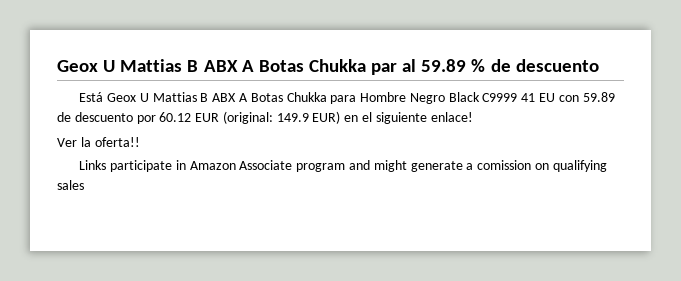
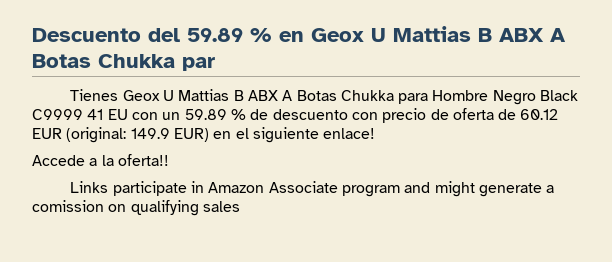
- Geox U Mattias B ABX A Botas Chukka par al 59.89 % de descuento
- Está Geox U Mattias B ABX A Botas Chukka para Hombre Negro Black C9999 41 EU con 59.89 de descuento por 60.12 EUR (original: 149.9 EUR) en el siguiente enlace!
+ Descuento del 59.89 % en Geox U Mattias B ABX A Botas Chukka par
+ Tienes Geox U Mattias B ABX A Botas Chukka para Hombre Negro Black C9999 41 EU con un 59.89 % de descuento con precio de oferta de 60.12 EUR (original: 149.9 EUR) en el siguiente enlace!
- Ver la oferta!!
+ Accede a la oferta!!

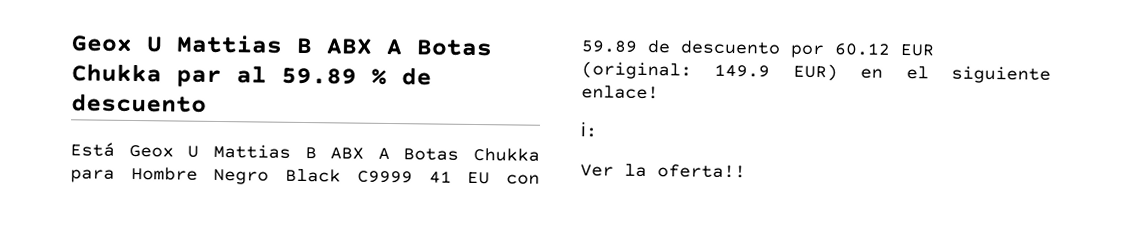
- Descuento del 59.89 % en Geox U Mattias B ABX A Botas Chukka par
- Tienes Geox U Mattias B ABX A Botas Chukka para Hombre Negro Black C9999 41 EU con un 59.89 % de descuento con precio de oferta de 60.12 EUR (original: 149.9 EUR) en el siguiente enlace!
+ Geox U Mattias B ABX A Botas Chukka par al 59.89 % de descuento
+ Está Geox U Mattias B ABX A Botas Chukka para Hombre Negro Black C9999 41 EU con 59.89 de descuento por 60.12 EUR (original: 149.9 EUR) en el siguiente enlace!
- Accede a la oferta!!
+ ℹ:
+ Ver la oferta!!
- Links participate in Amazon Associate program and might generate a comission on qualifying sales

